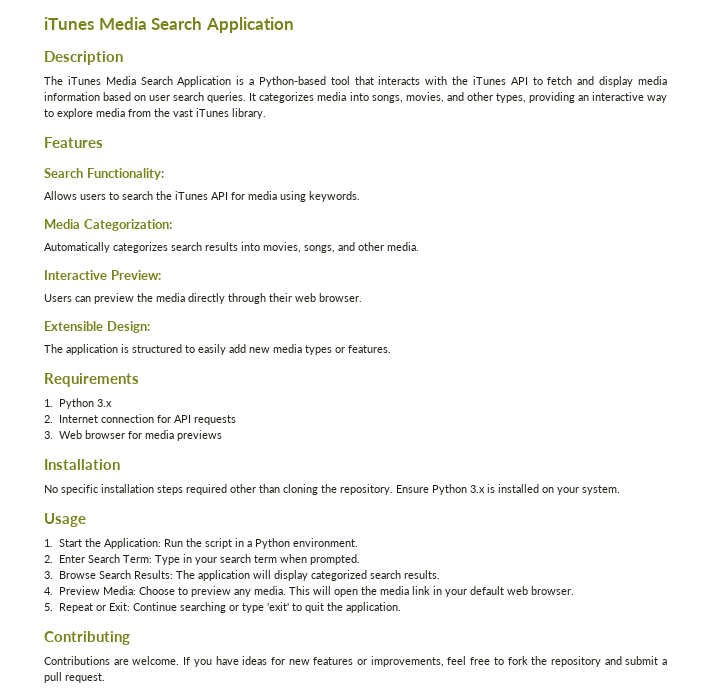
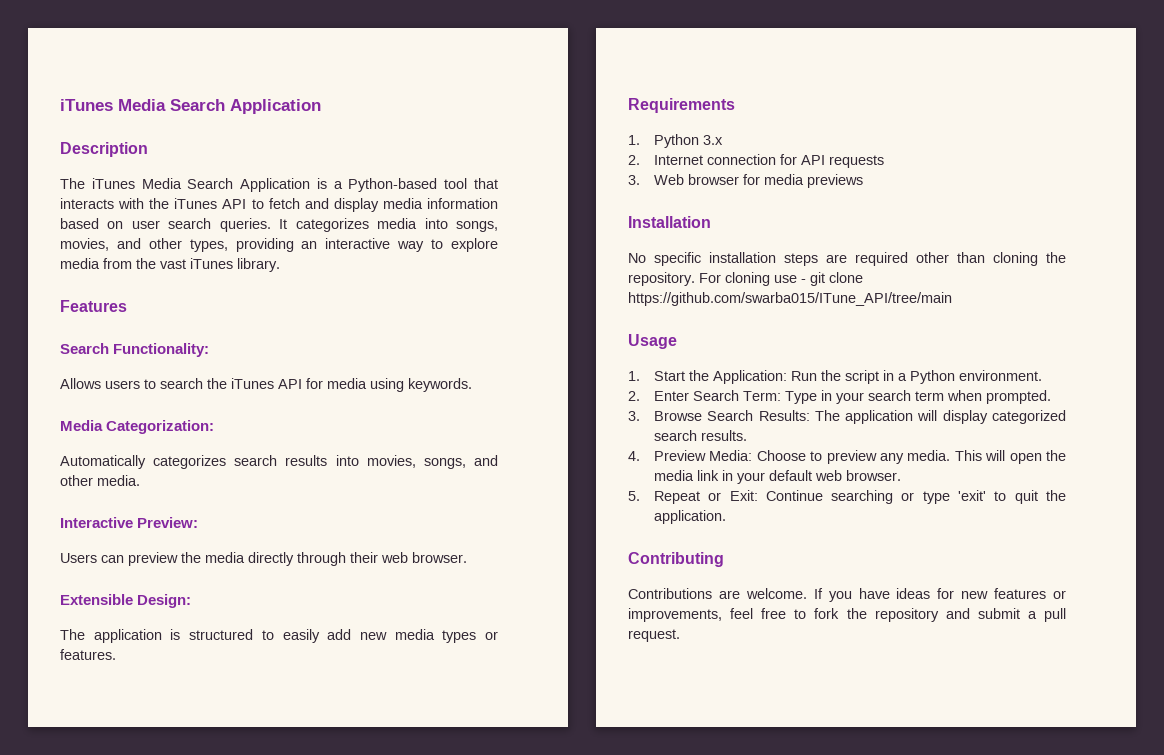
- No specific installation steps required other than cloning the repository.
+ No specific installation steps are required other than cloning the repository.
- Ensure Python 3.x is installed on your system.
+ For cloning use - git clone https://github.com/swarba015/ITune_API/tree/main

